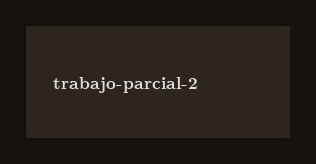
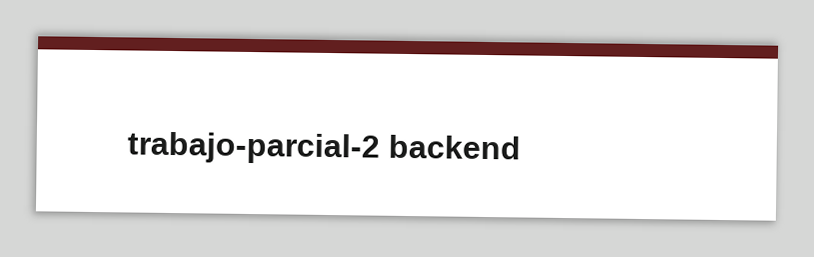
- trabajo-parcial-2
+ trabajo-parcial-2 backend

